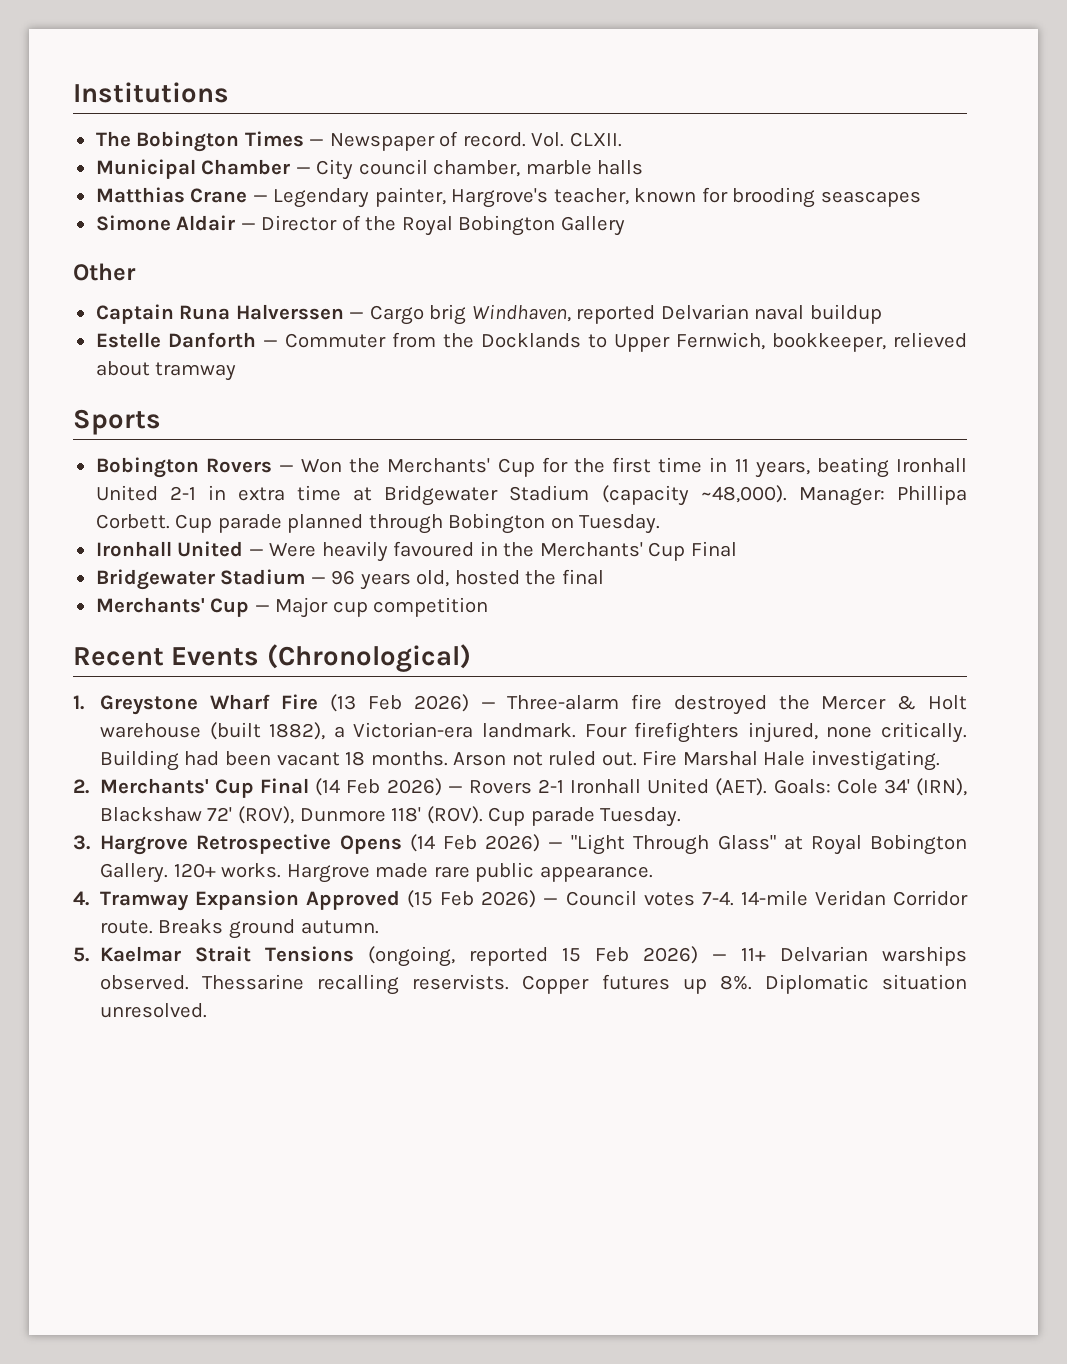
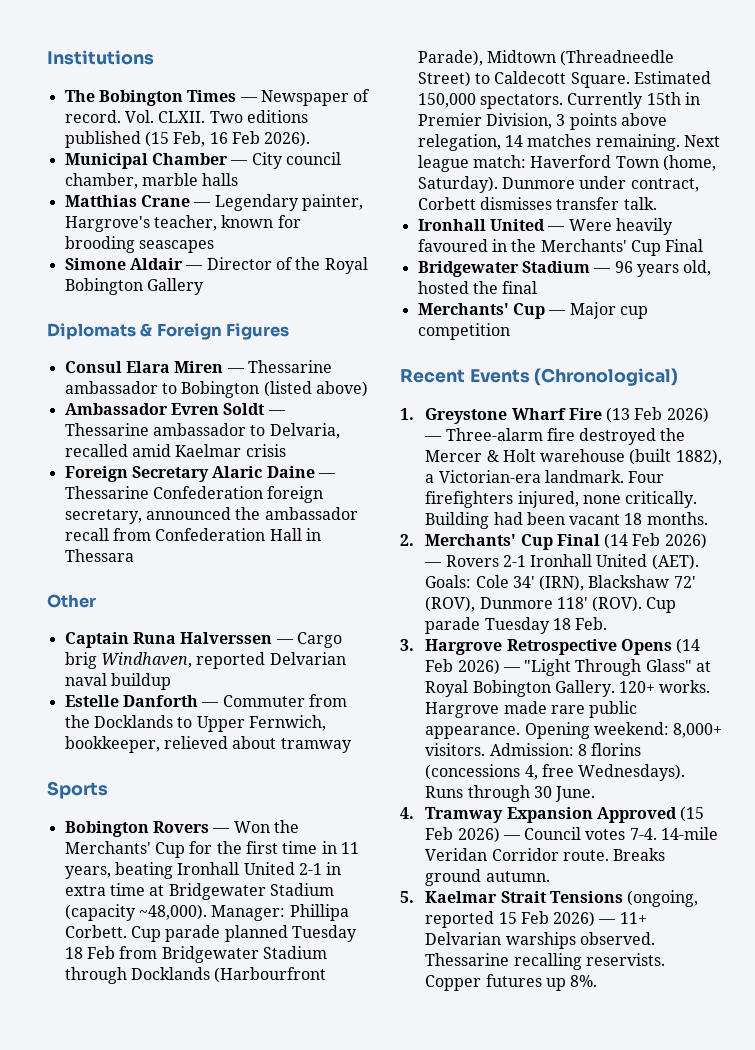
+ Two editions published (15 Feb, 16 Feb 2026).
+ Diplomats & Foreign Figures
+ Consul Elara Miren — Thessarine ambassador to Bobington (listed above)
+ Ambassador Evren Soldt — Thessarine ambassador to Delvaria, recalled amid Kaelmar crisis
+ Foreign Secretary Alaric Daine — Thessarine Confederation foreign secretary, announced the ambassador recall from Confederation Hall in Thessara
- Cup parade planned through Bobington on Tuesday.
+ Cup parade planned Tuesday 18 Feb from Bridgewater Stadium through Docklands (Harbourfront Parade), Midtown (Threadneedle Street) to Caldecott Square. Estimated 150,000 spectators. Currently 15th in Premier Division, 3 points above relegation, 14 matches remaining. Next league match: Haverford Town (home, Saturday). Dunmore under contract, Corbett dismisses transfer talk.
- Arson not ruled out. Fire Marshal Hale investigating.
- Cup parade Tuesday.
+ Cup parade Tuesday 18 Feb.
+ Opening weekend: 8,000+ visitors. Admission: 8 florins (concessions 4, free Wednesdays). Runs through 30 June.
- Diplomatic situation unresolved.

